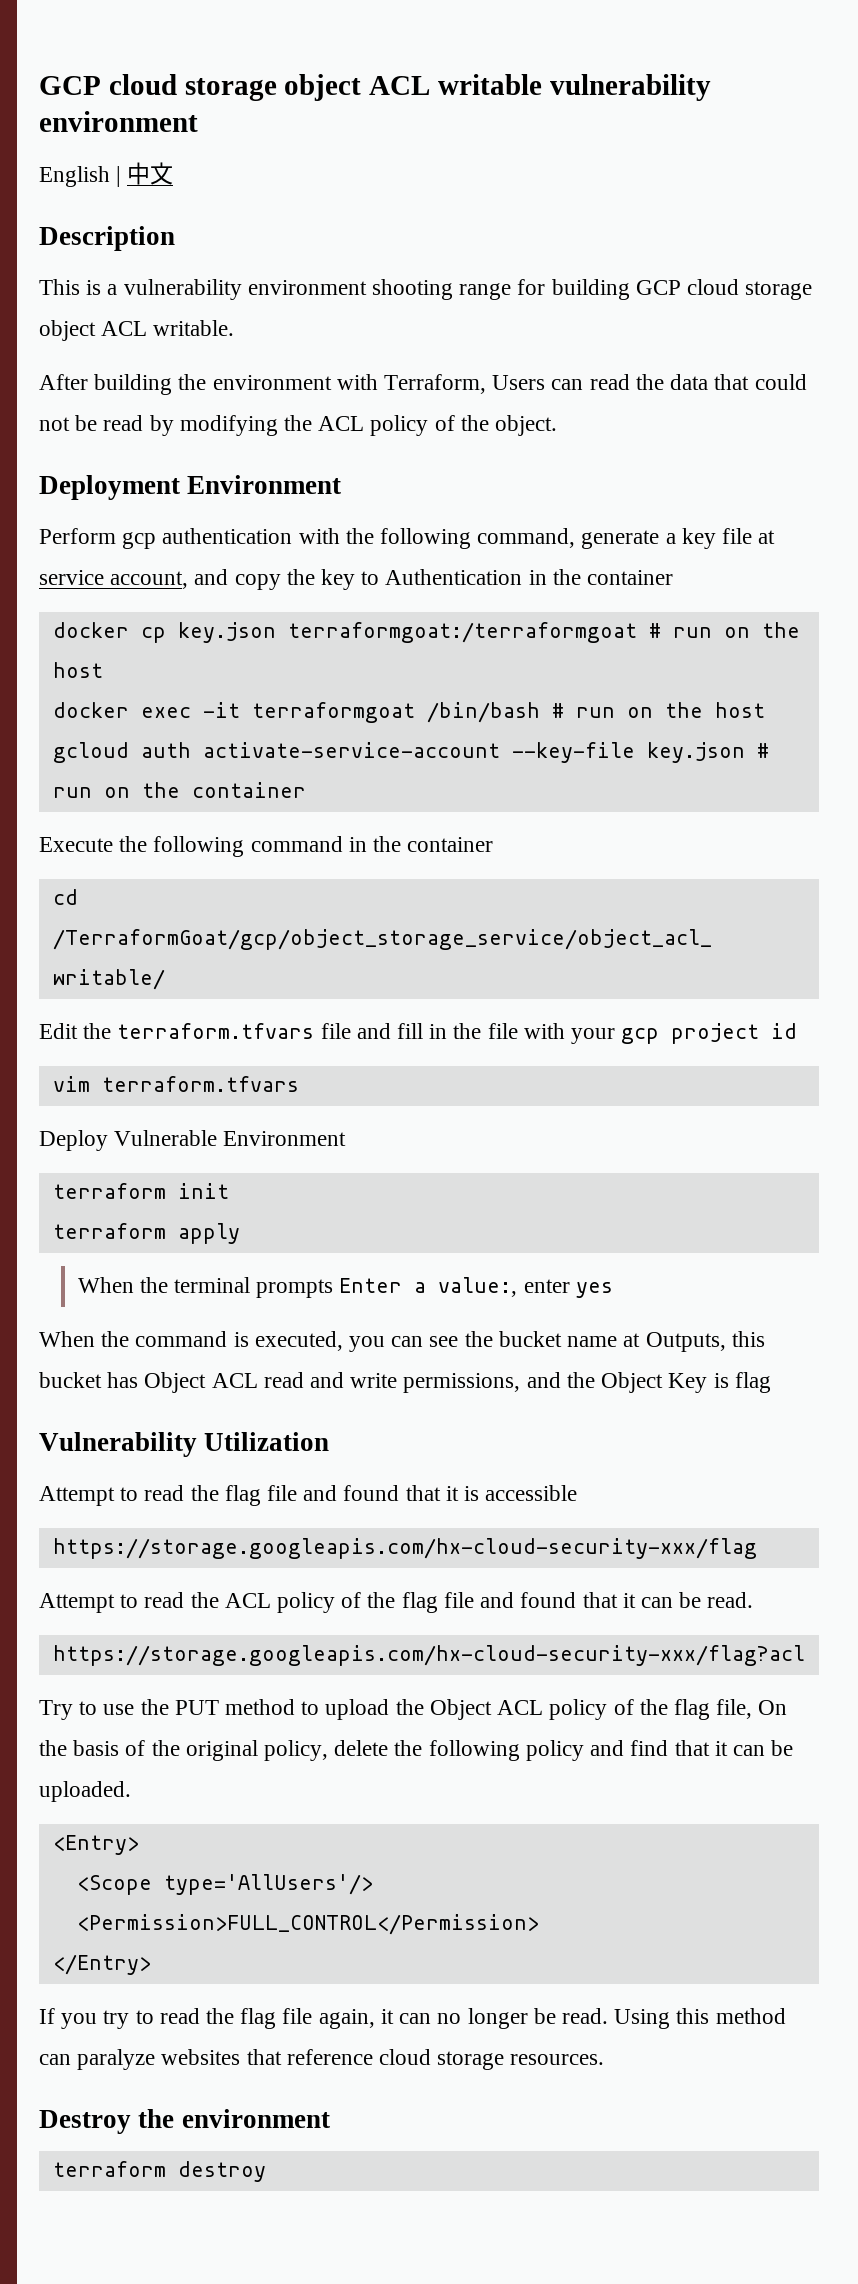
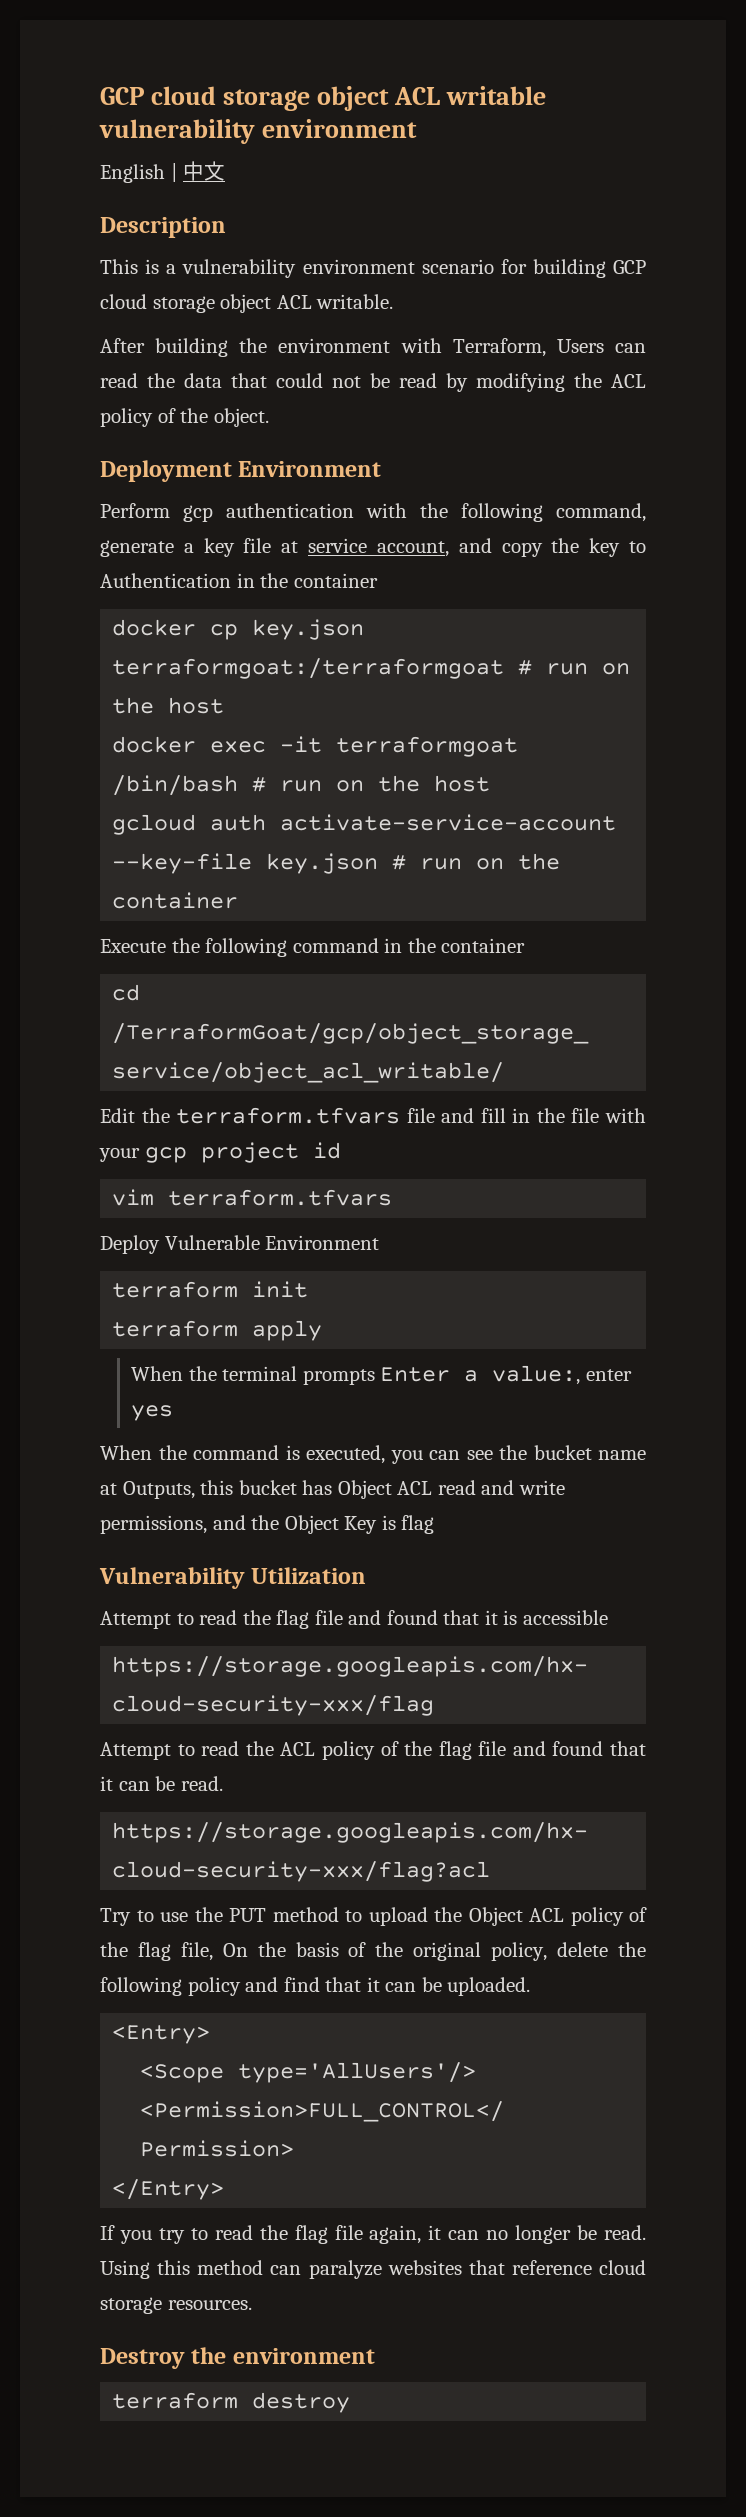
- This is a vulnerability environment shooting range for building GCP cloud storage object ACL writable.
+ This is a vulnerability environment scenario for building GCP cloud storage object ACL writable.

